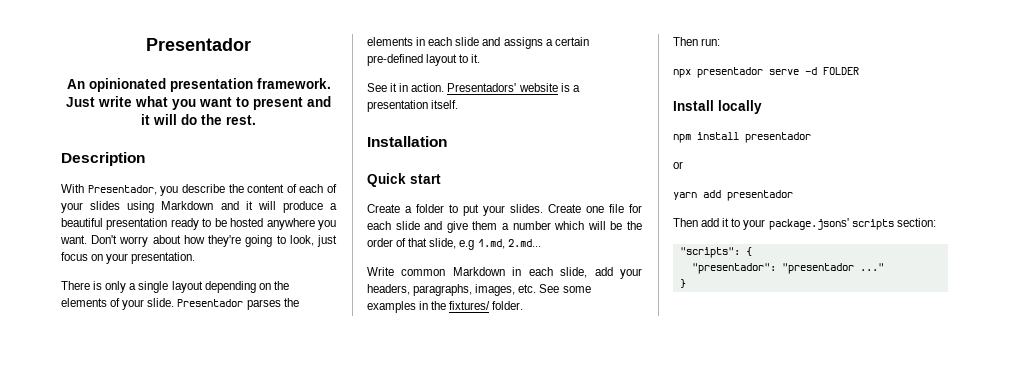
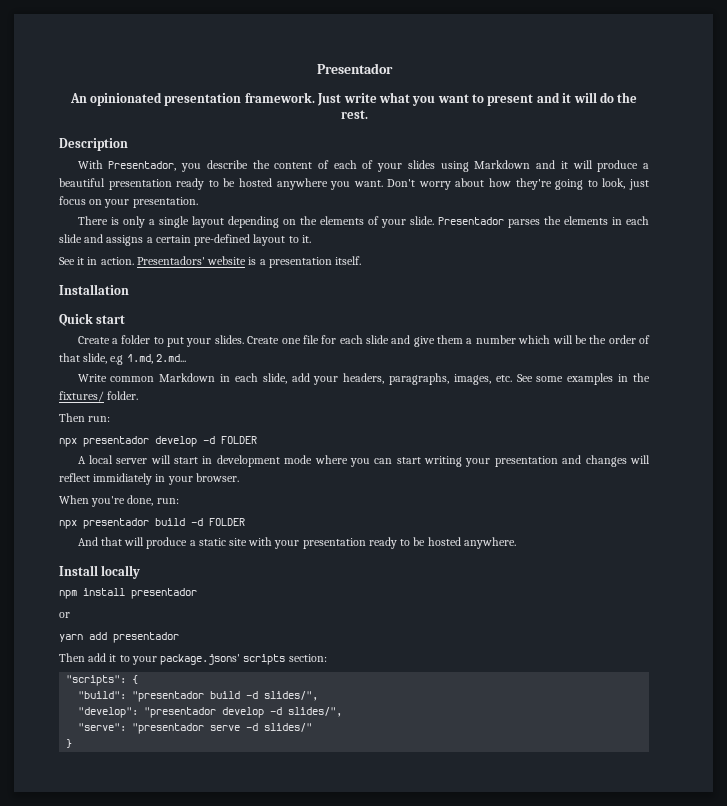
- npx presentador serve -d FOLDER
+ npx presentador develop -d FOLDER
+ A local server will start in development mode where you can start writing your presentation and changes will reflect immidiately in your browser.
+ When you're done, run:
+ npx presentador build -d FOLDER
+ And that will produce a static site with your presentation ready to be hosted anywhere.
- "presentador": "presentador ..."
+ "build": "presentador build -d slides/",
+ "develop": "presentador develop -d slides/",
+ "serve": "presentador serve -d slides/"

